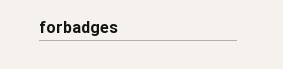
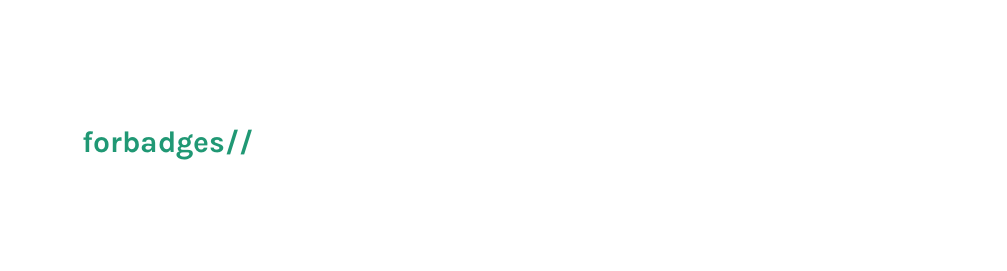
- forbadges
+ forbadges//

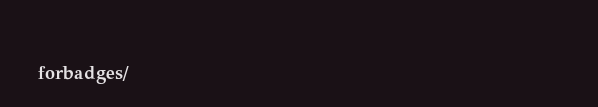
- forbadges//
+ forbadges/

